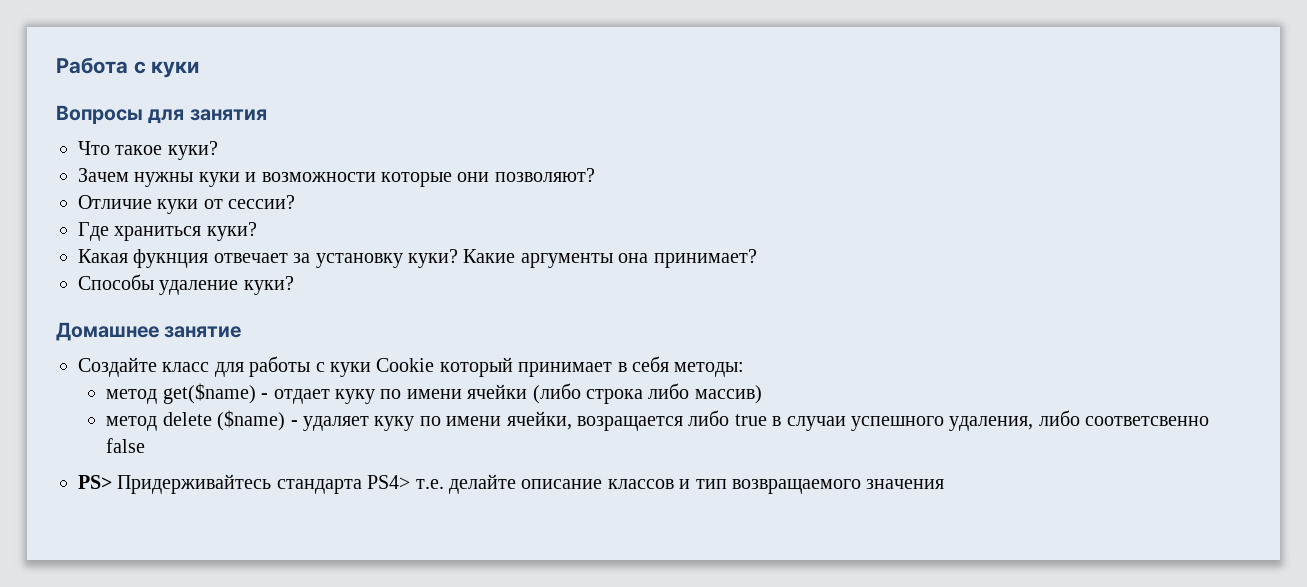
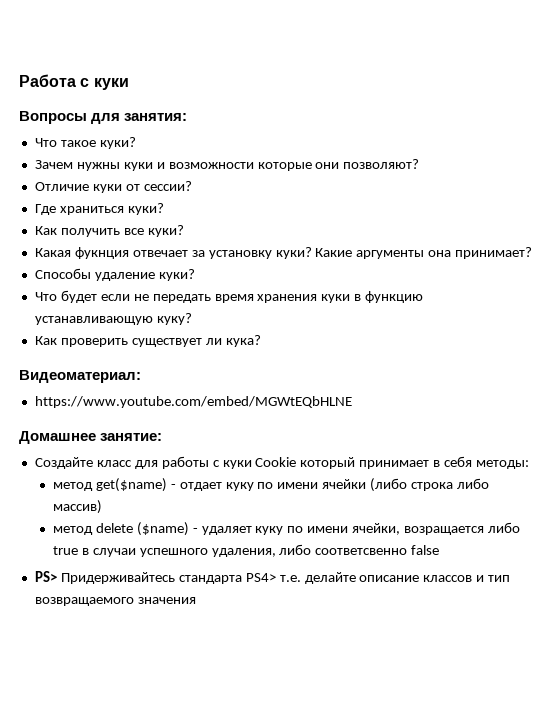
- Вопросы для занятия
+ Вопросы для занятия:
+ Как получить все куки?
+ Что будет если не передать время хранения куки в функцию устанавливающую куку?
+ Как проверить существует ли кука?
+ Видеоматериал:
+ https://www.youtube.com/embed/MGWtEQbHLNE
- Домашнее занятие
+ Домашнее занятие:

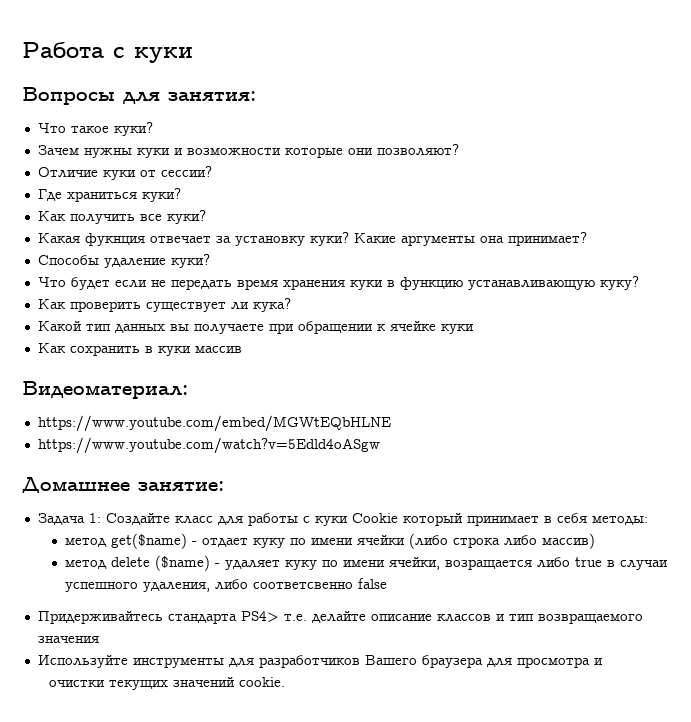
+ Какой тип данных вы получаете при обращении к ячейке куки
+ Как сохранить в куки массив
+ https://www.youtube.com/watch?v=5Edld4oASgw
- Создайте класс для работы с куки Cookie который принимает в себя методы:
+ Задача 1: Создайте класс для работы с куки Cookie который принимает в себя методы:
- PS> Придерживайтесь стандарта PS4> т.е. делайте описание классов и тип возвращаемого значения
+ Придерживайтесь стандарта PS4> т.е. делайте описание классов и тип возвращаемого значения
+ Используйте инструменты для разработчиков Вашего браузера для просмотра и
+ очистки текущих значений cookie.

